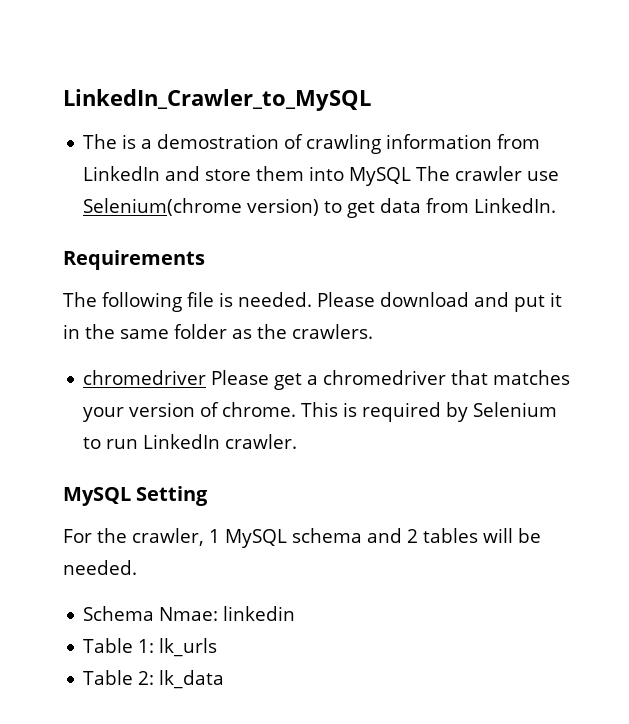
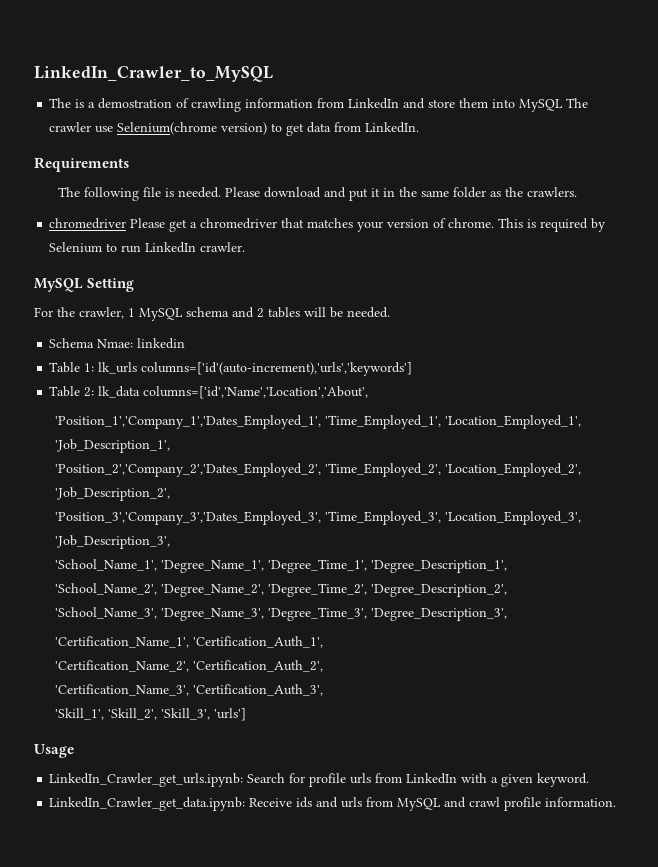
- Table 1: lk_urls
+ Table 1: lk_urls columns=['id'(auto-increment),'urls','keywords']
- Table 2: lk_data
+ Table 2: lk_data columns=['id','Name','Location','About',
+ 'Position_1','Company_1','Dates_Employed_1', 'Time_Employed_1', 'Location_Employed_1', 'Job_Description_1',
+ 'Position_2','Company_2','Dates_Employed_2', 'Time_Employed_2', 'Location_Employed_2', 'Job_Description_2',
+ 'Position_3','Company_3','Dates_Employed_3', 'Time_Employed_3', 'Location_Employed_3', 'Job_Description_3',
+ 'School_Name_1', 'Degree_Name_1', 'Degree_Time_1', 'Degree_Description_1',
+ 'School_Name_2', 'Degree_Name_2', 'Degree_Time_2', 'Degree_Description_2',
+ 'School_Name_3', 'Degree_Name_3', 'Degree_Time_3', 'Degree_Description_3',
+ 'Certification_Name_1', 'Certification_Auth_1',
+ 'Certification_Name_2', 'Certification_Auth_2',
+ 'Certification_Name_3', 'Certification_Auth_3',
+ 'Skill_1', 'Skill_2', 'Skill_3', 'urls']
+ Usage
+ LinkedIn_Crawler_get_urls.ipynb: Search for profile urls from LinkedIn with a given keyword.
+ LinkedIn_Crawler_get_data.ipynb: Receive ids and urls from MySQL and crawl profile information.

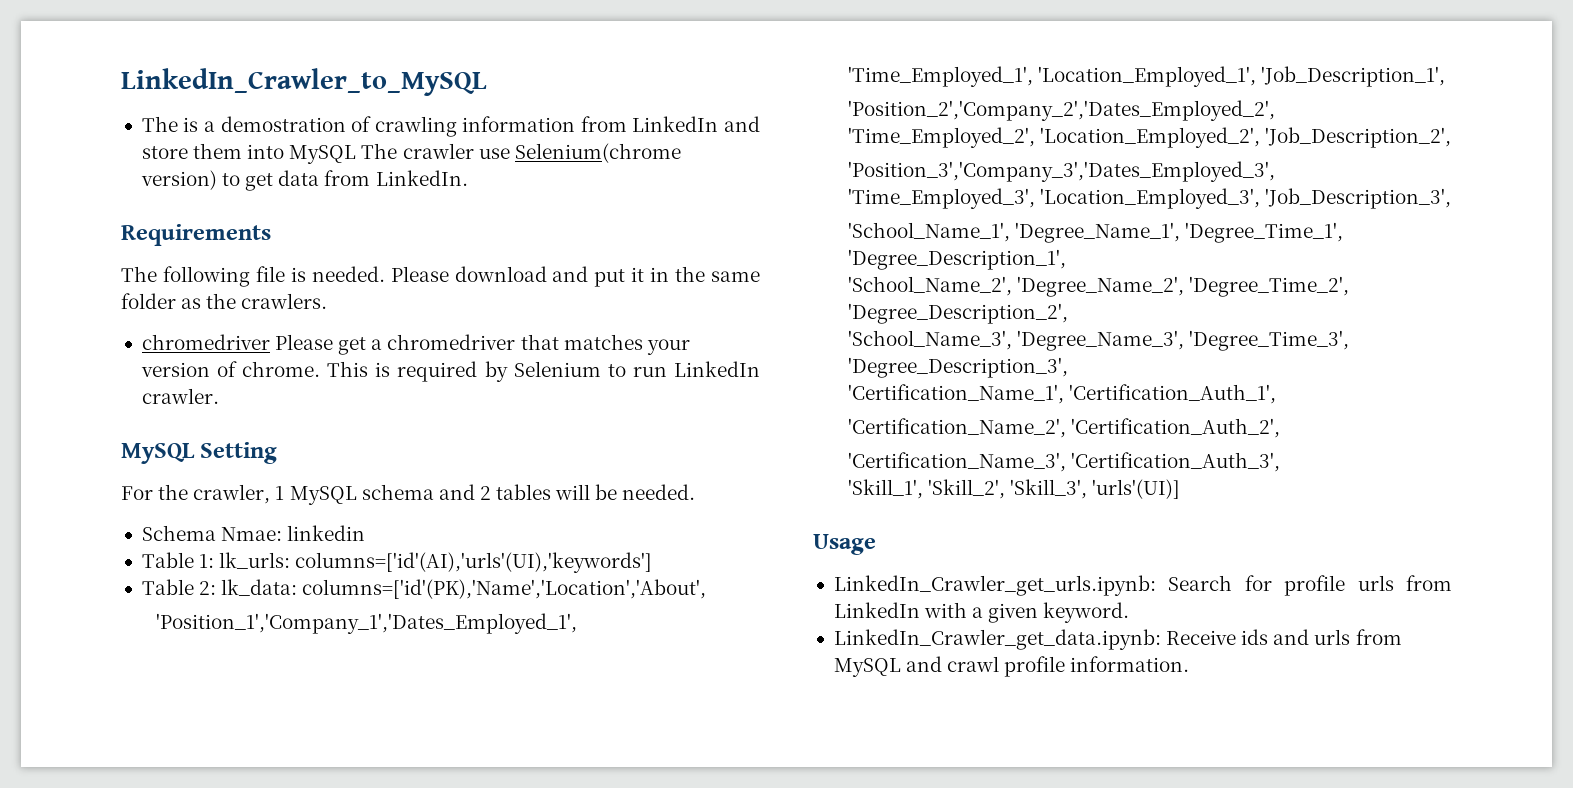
- Table 1: lk_urls columns=['id'(auto-increment),'urls','keywords']
+ Table 1: lk_urls: columns=['id'(AI),'urls'(UI),'keywords']
- Table 2: lk_data columns=['id','Name','Location','About',
+ Table 2: lk_data: columns=['id'(PK),'Name','Location','About',
- 'Skill_1', 'Skill_2', 'Skill_3', 'urls']
+ 'Skill_1', 'Skill_2', 'Skill_3', 'urls'(UI)]

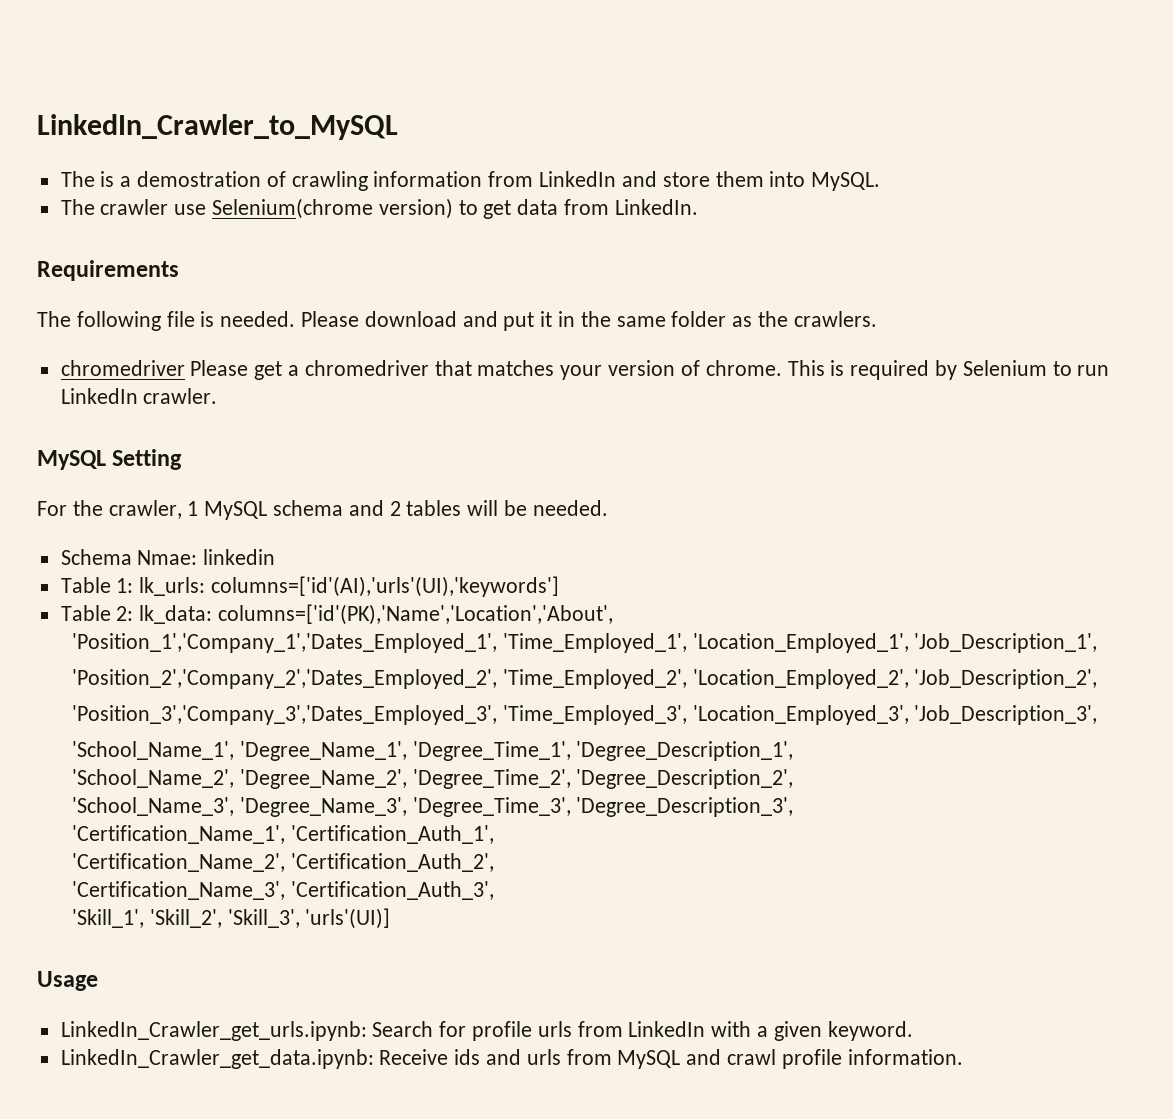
- The is a demostration of crawling information from LinkedIn and store them into MySQL The crawler use Selenium(chrome version) to get data from LinkedIn.
+ The is a demostration of crawling information from LinkedIn and store them into MySQL.
+ The crawler use Selenium(chrome version) to get data from LinkedIn.

